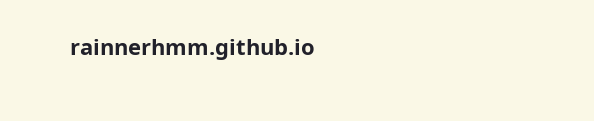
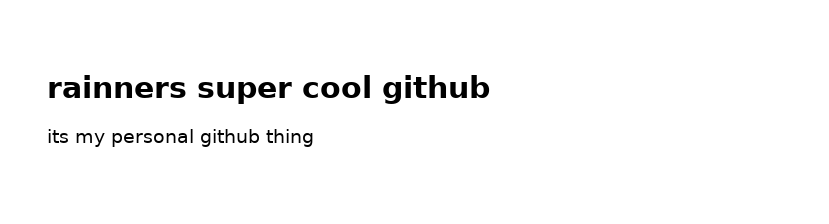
- rainnerhmm.github.io
+ rainners super cool github
+ its my personal github thing

